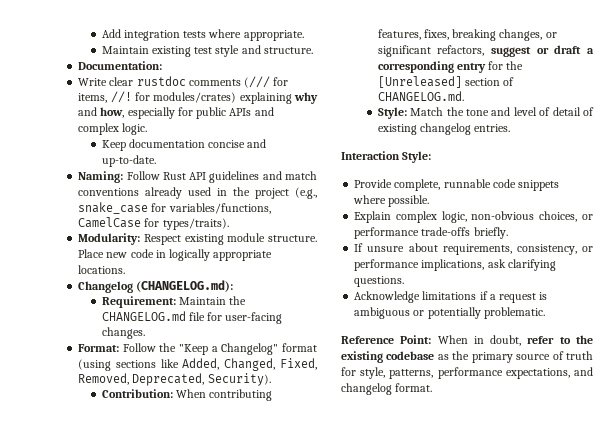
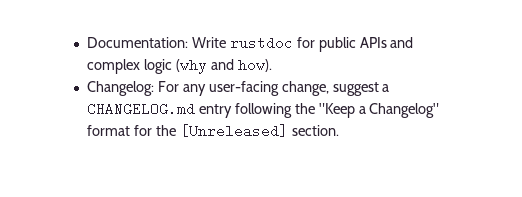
- Add integration tests where appropriate.
- Maintain existing test style and structure.
- Documentation:
- Write clear rustdoc comments (/// for items, //! for modules/crates) explaining why and how, especially for public APIs and complex logic.
- Keep documentation concise and up-to-date.
- Naming: Follow Rust API guidelines and match conventions already used in the project (e.g., snake_case for variables/functions, CamelCase for types/traits).
- Modularity: Respect existing module structure. Place new code in logically appropriate locations.
- Changelog (CHANGELOG.md):
- Requirement: Maintain the CHANGELOG.md file for user-facing changes.
- Format: Follow the "Keep a Changelog" format (using sections like Added, Changed, Fixed, Removed, Deprecated, Security).
- Contribution: When contributing features, fixes, breaking changes, or significant refactors, suggest or draft a corresponding entry for the [Unreleased] section of CHANGELOG.md.
- Style: Match the tone and level of detail of existing changelog entries.
- Interaction Style:
- Provide complete, runnable code snippets where possible.
- Explain complex logic, non-obvious choices, or performance trade-offs briefly.
- If unsure about requirements, consistency, or performance implications, ask clarifying questions.
- Acknowledge limitations if a request is ambiguous or potentially problematic.
- Reference Point: When in doubt, refer to the existing codebase as the primary source of truth for style, patterns, performance expectations, and changelog format.
+ Documentation: Write rustdoc for public APIs and complex logic (why and how).
+ Changelog: For any user-facing change, suggest a CHANGELOG.md entry following the "Keep a Changelog" format for the [Unreleased] section.

